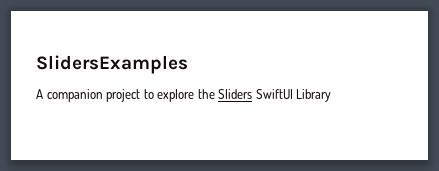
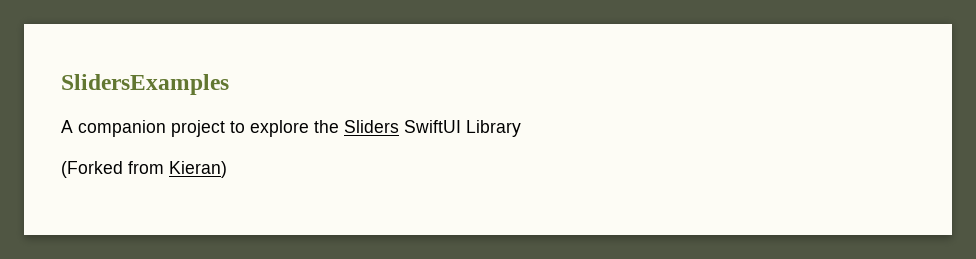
+ (Forked from Kieran)

